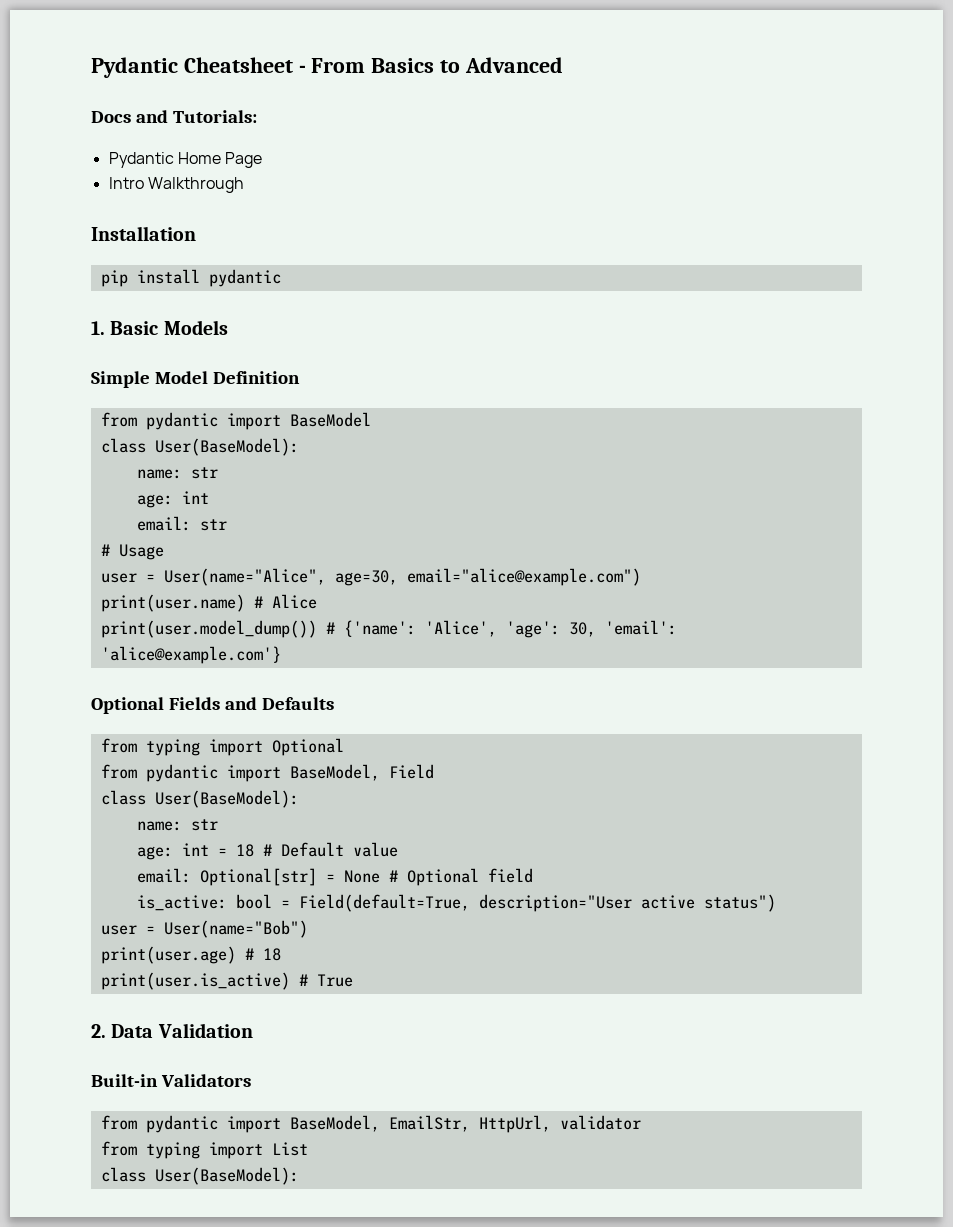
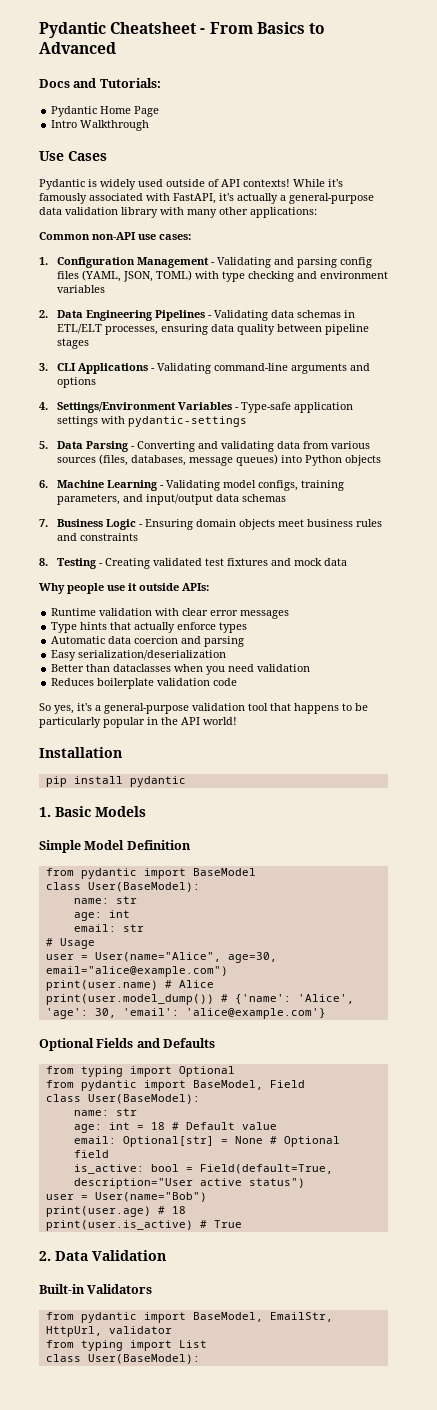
+ Use Cases
+ Pydantic is widely used outside of API contexts! While it's famously associated with FastAPI, it's actually a general-purpose data validation library with many other applications:
+ Common non-API use cases:
+ 1. Configuration Management - Validating and parsing config files (YAML, JSON, TOML) with type checking and environment variables
+ 2. Data Engineering Pipelines - Validating data schemas in ETL/ELT processes, ensuring data quality between pipeline stages
+ 3. CLI Applications - Validating command-line arguments and options
+ 4. Settings/Environment Variables - Type-safe application settings with pydantic-settings
+ 5. Data Parsing - Converting and validating data from various sources (files, databases, message queues) into Python objects
+ 6. Machine Learning - Validating model configs, training parameters, and input/output data schemas
+ 7. Business Logic - Ensuring domain objects meet business rules and constraints
+ 8. Testing - Creating validated test fixtures and mock data
+ Why people use it outside APIs:
+ Runtime validation with clear error messages
+ Type hints that actually enforce types
+ Automatic data coercion and parsing
+ Easy serialization/deserialization
+ Better than dataclasses when you need validation
+ Reduces boilerplate validation code
+ So yes, it's a general-purpose validation tool that happens to be particularly popular in the API world!

